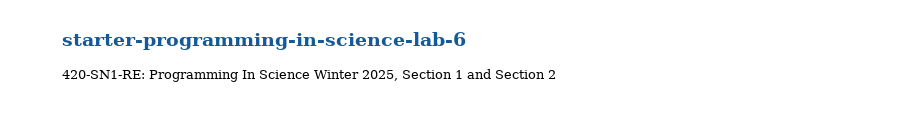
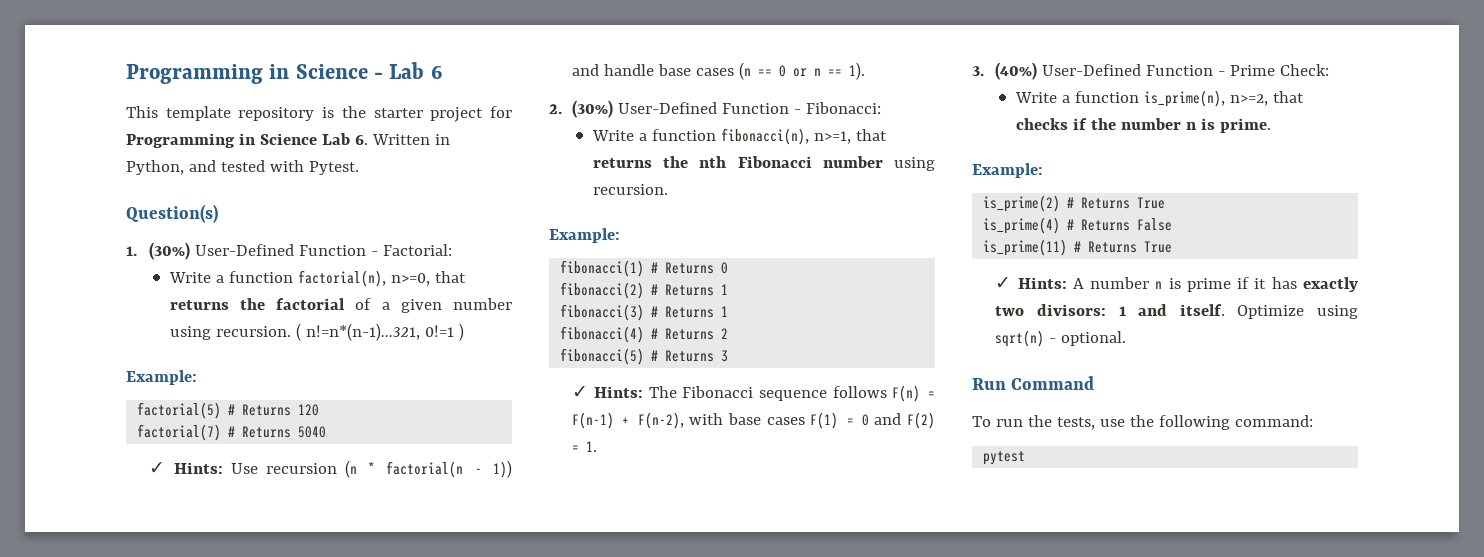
- starter-programming-in-science-lab-6
- 420-SN1-RE: Programming In Science Winter 2025, Section 1 and Section 2
+ Programming in Science - Lab 6
+ This template repository is the starter project for Programming in Science Lab 6. Written in Python, and tested with Pytest.
+ Question(s)
+ 1. (30%) User-Defined Function - Factorial:
+ Write a function factorial(n), n>=0, that returns the factorial of a given number using recursion. ( n!=n*(n-1)...321, 0!=1 )
+ Example:
+ factorial(5) # Returns 120
+ factorial(7) # Returns 5040
+ ✓ Hints: Use recursion (n * factorial(n - 1)) and handle base cases (n == 0 or n == 1).
+ 2. (30%) User-Defined Function - Fibonacci:
+ Write a function fibonacci(n), n>=1, that returns the nth Fibonacci number using recursion.
+ Example:
+ fibonacci(1) # Returns 0
+ fibonacci(2) # Returns 1
+ fibonacci(3) # Returns 1
+ fibonacci(4) # Returns 2
+ fibonacci(5) # Returns 3
+ ✓ Hints: The Fibonacci sequence follows F(n) = F(n-1) + F(n-2), with base cases F(1) = 0 and F(2) = 1.
+ 3. (40%) User-Defined Function - Prime Check:
+ Write a function is_prime(n), n>=2, that checks if the number n is prime.
+ Example:
+ is_prime(2) # Returns True
+ is_prime(4) # Returns False
+ is_prime(11) # Returns True
+ ✓ Hints: A number n is prime if it has exactly two divisors: 1 and itself. Optimize using sqrt(n) - optional.
+ Run Command
+ To run the tests, use the following command:
+ pytest

